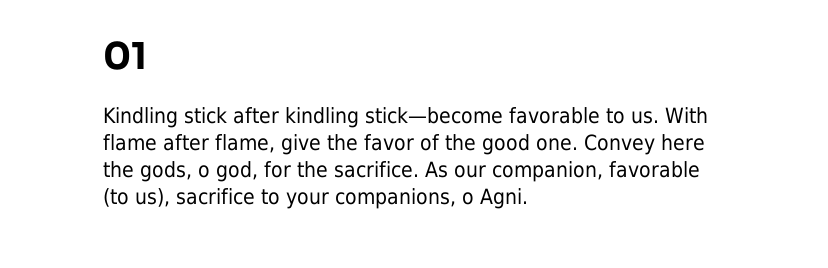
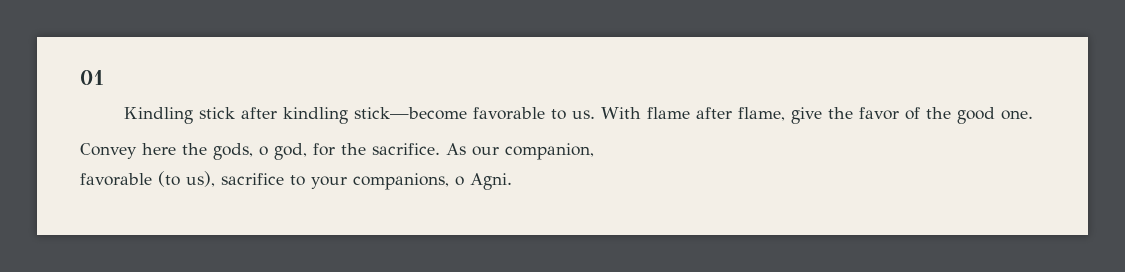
- With flame after flame, give the favor of the good one. Convey here the gods, o god, for the sacrifice.
+ With flame after flame, give the favor of the good one.
+ Convey here the gods, o god, for the sacrifice.
- As our companion, favorable (to us), sacrifice to your companions, o Agni.
+ As our companion,
+ favorable (to us), sacrifice to your companions, o Agni.

